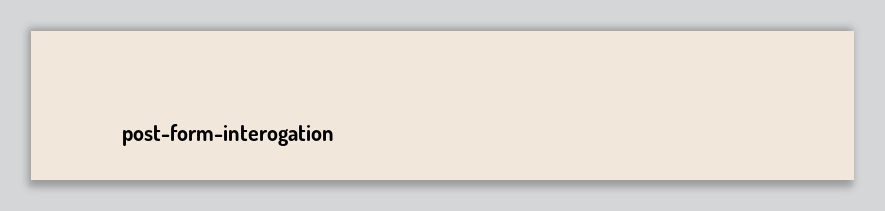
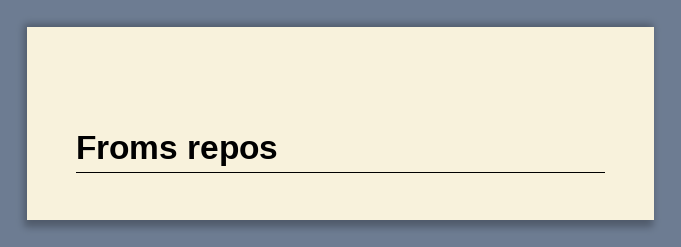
- post-form-interogation
+ Froms repos

